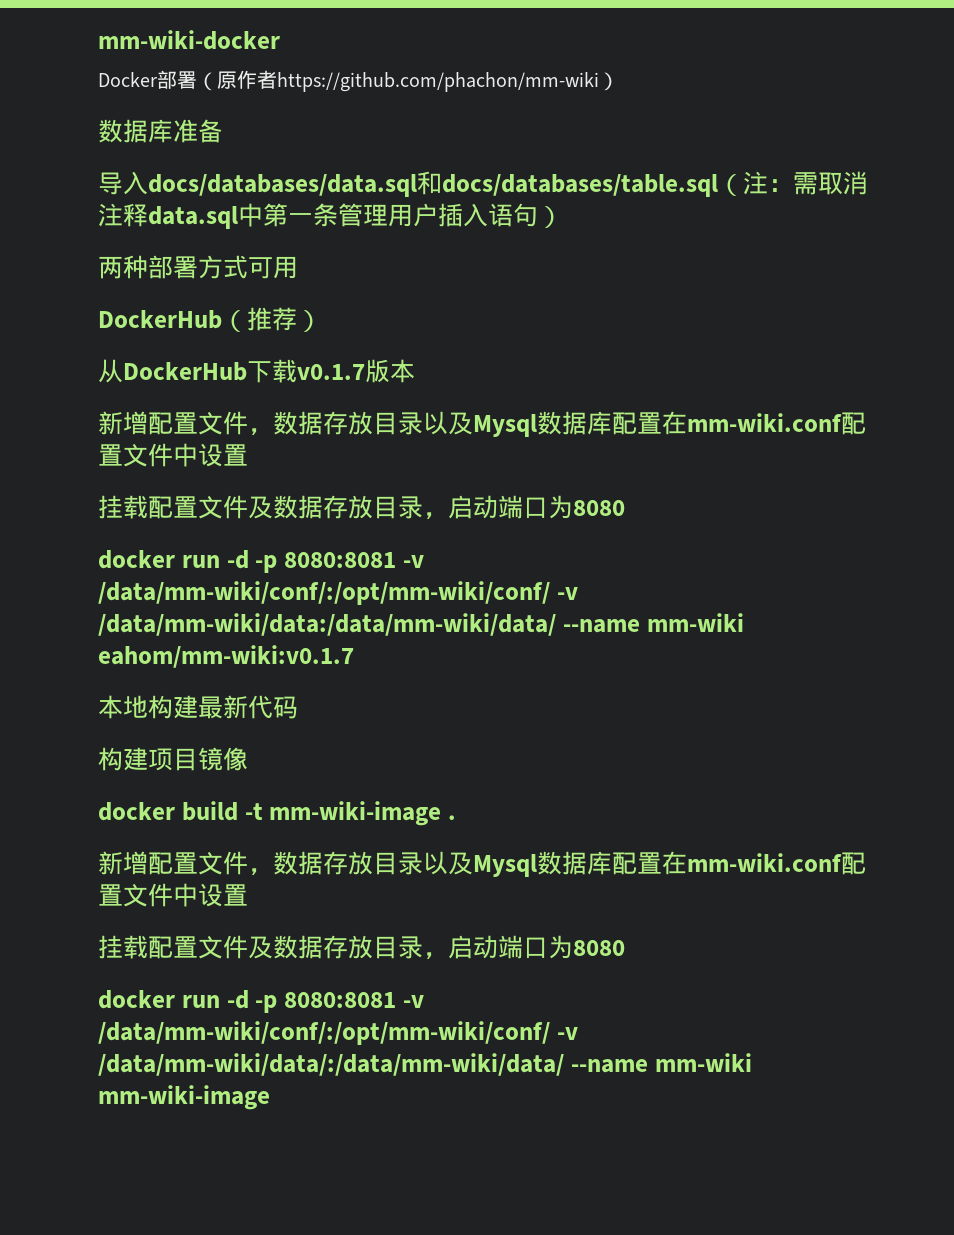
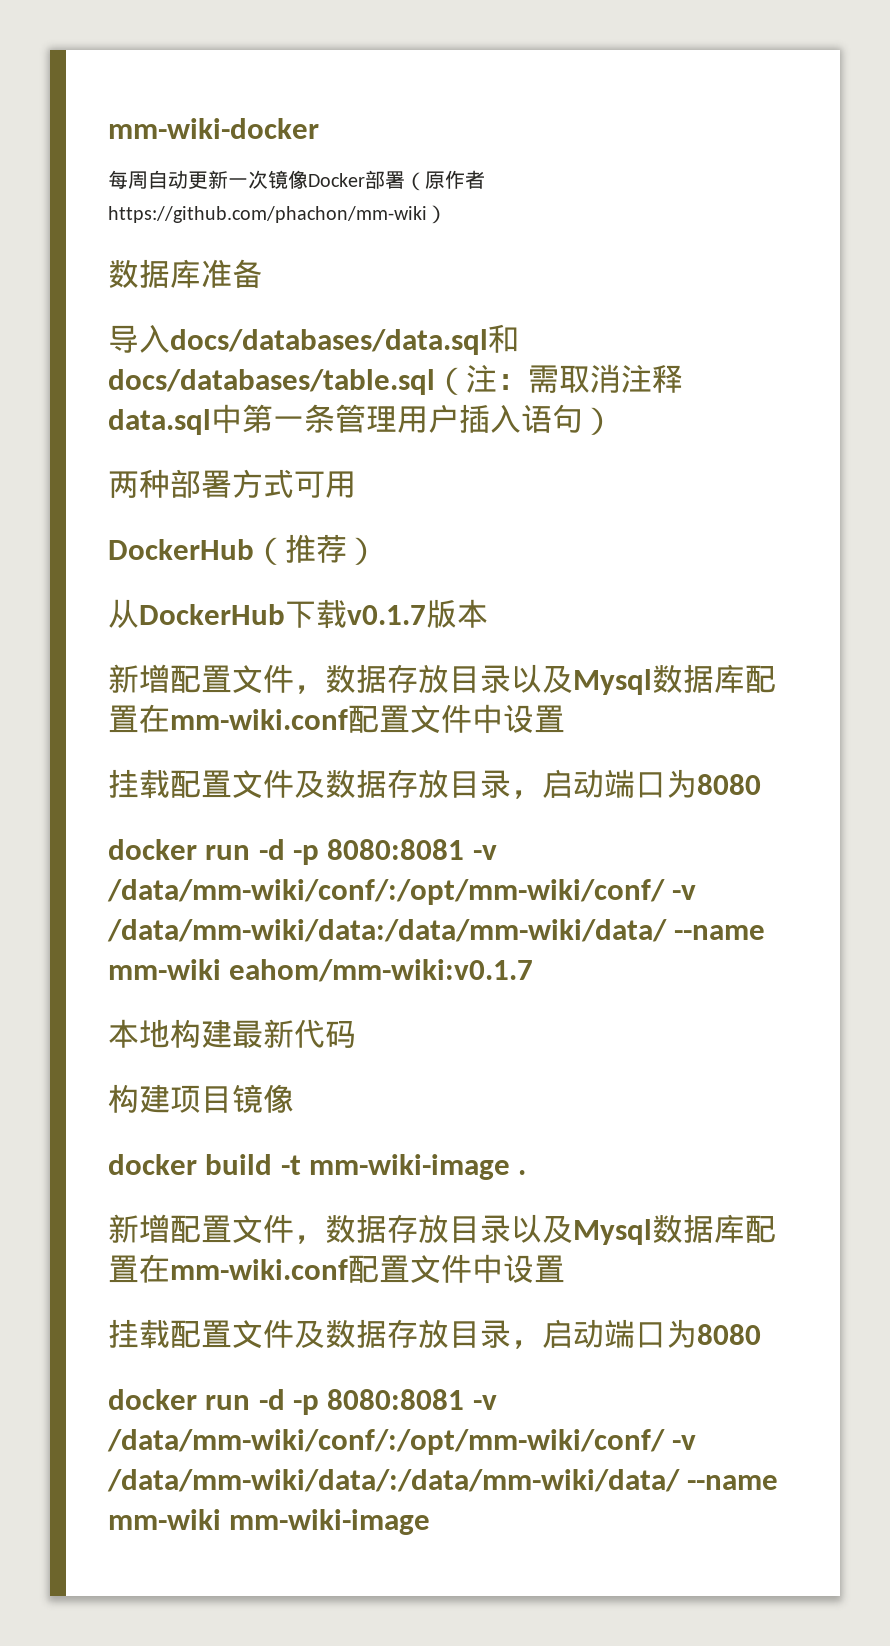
- Docker部署（原作者https://github.com/phachon/mm-wiki）
+ 每周自动更新一次镜像Docker部署（原作者https://github.com/phachon/mm-wiki）

